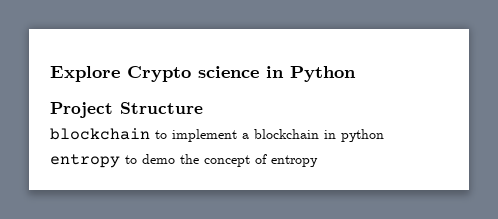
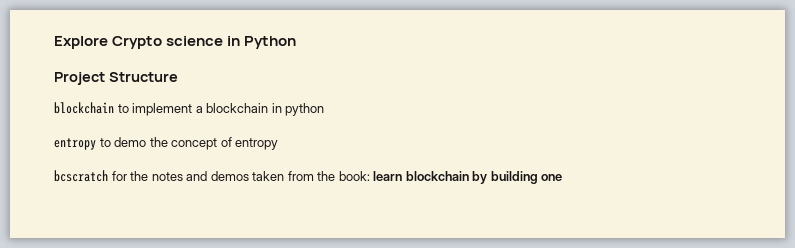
+ bcscratch for the notes and demos taken from the book: learn blockchain by building one

